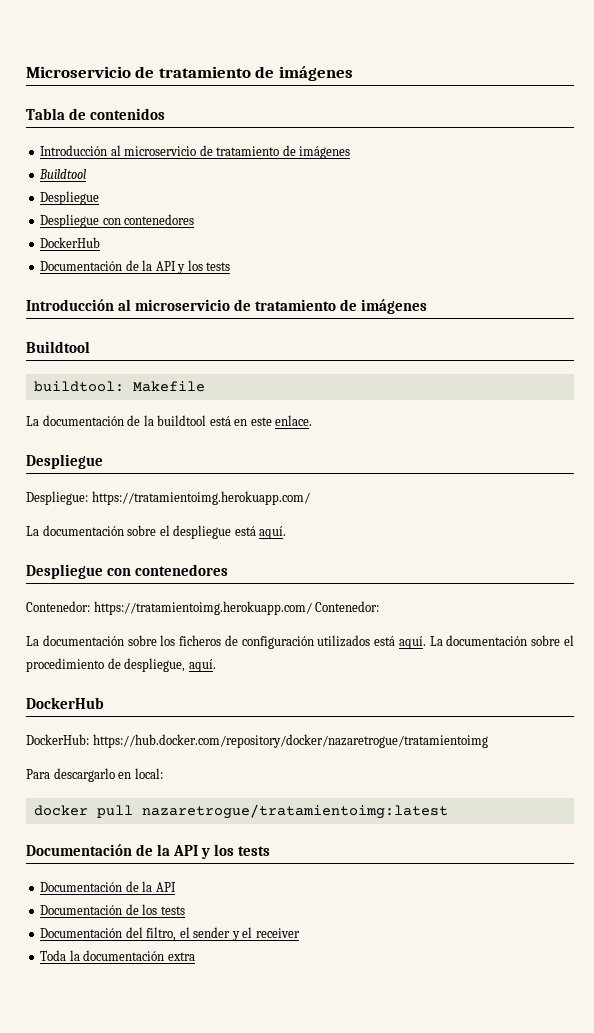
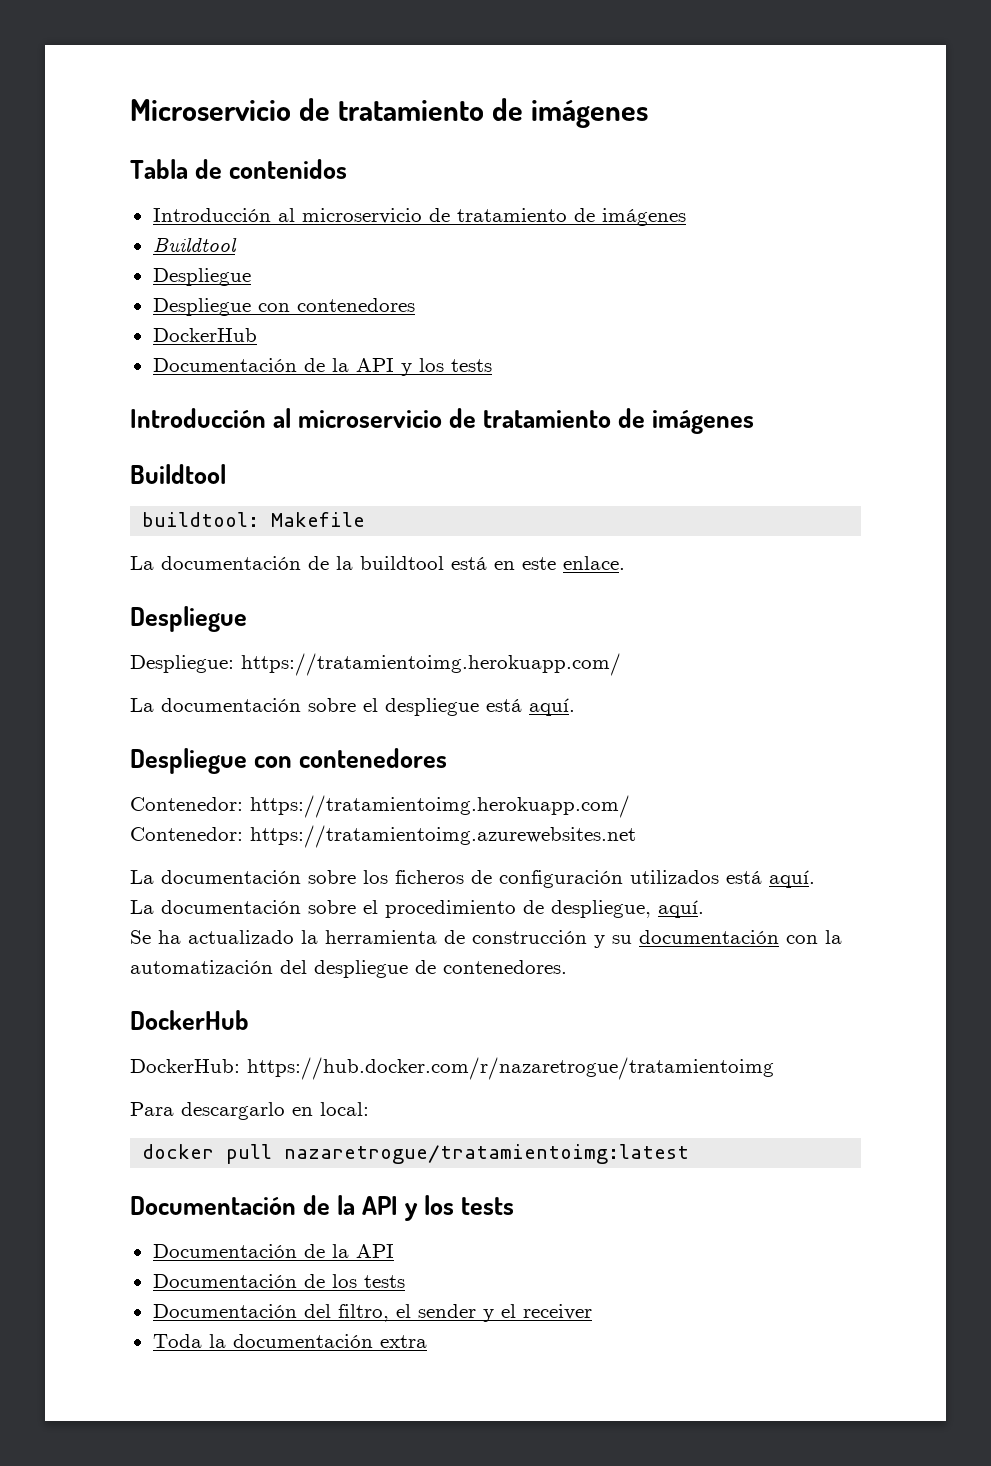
- Contenedor: https://tratamientoimg.herokuapp.com/ Contenedor:
+ Contenedor: https://tratamientoimg.herokuapp.com/
+ Contenedor: https://tratamientoimg.azurewebsites.net
- La documentación sobre los ficheros de configuración utilizados está aquí. La documentación sobre el procedimiento de despliegue, aquí.
+ La documentación sobre los ficheros de configuración utilizados está aquí.
+ La documentación sobre el procedimiento de despliegue, aquí.
+ Se ha actualizado la herramienta de construcción y su documentación con la automatización del despliegue de contenedores.
- DockerHub: https://hub.docker.com/repository/docker/nazaretrogue/tratamientoimg
+ DockerHub: https://hub.docker.com/r/nazaretrogue/tratamientoimg

